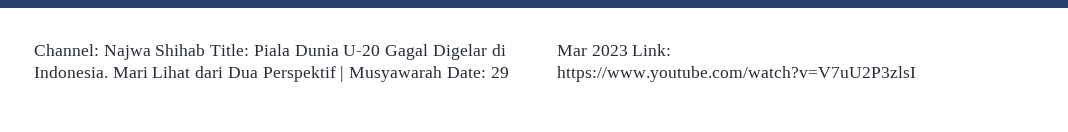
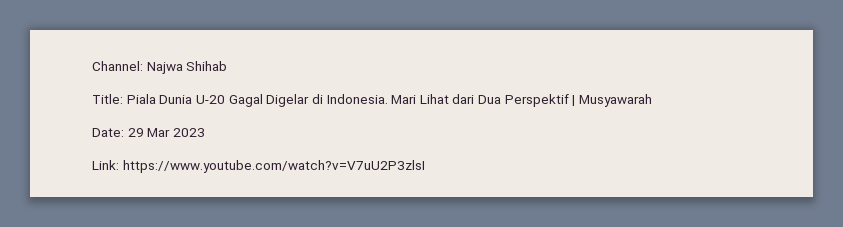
- Channel: Najwa Shihab Title: Piala Dunia U-20 Gagal Digelar di Indonesia.
+ Channel: Najwa Shihab
+ Title: Piala Dunia U-20 Gagal Digelar di Indonesia.
- Mari Lihat dari Dua Perspektif | Musyawarah Date: 29 Mar 2023 Link: https://www.youtube.com/watch?v=V7uU2P3zlsI
+ Mari Lihat dari Dua Perspektif | Musyawarah
+ Date: 29 Mar 2023
+ Link: https://www.youtube.com/watch?v=V7uU2P3zlsI

